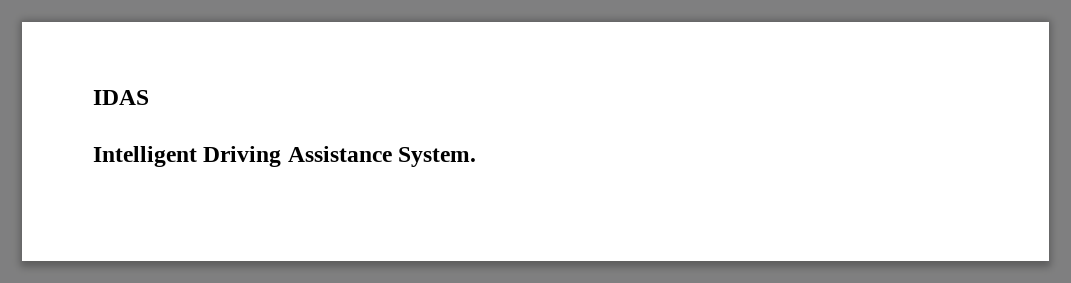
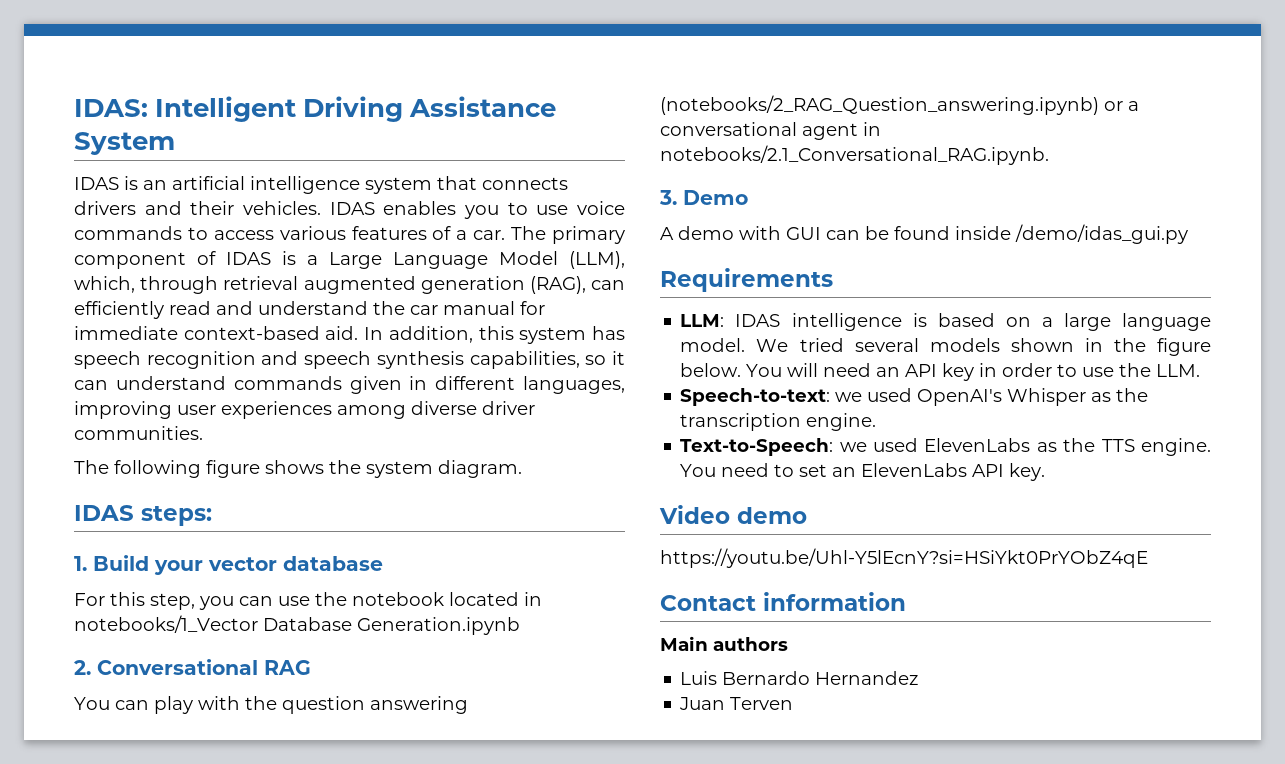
- IDAS
- Intelligent Driving Assistance System.
+ IDAS: Intelligent Driving Assistance System
+ IDAS is an artificial intelligence system that connects drivers and their vehicles. IDAS enables you to use voice commands to access various features of a car. The primary component of IDAS is a Large Language Model (LLM), which, through retrieval augmented generation (RAG), can efficiently read and understand the car manual for immediate context-based aid. In addition, this system has speech recognition and speech synthesis capabilities, so it can understand commands given in different languages, improving user experiences among diverse driver communities.
+ The following figure shows the system diagram.
+ IDAS steps:
+ 1. Build your vector database
+ For this step, you can use the notebook located in notebooks/1_Vector Database Generation.ipynb
+ 2. Conversational RAG
+ You can play with the question answering (notebooks/2_RAG_Question_answering.ipynb) or a conversational agent in notebooks/2.1_Conversational_RAG.ipynb.
+ 3. Demo
+ A demo with GUI can be found inside /demo/idas_gui.py
+ Requirements
+ LLM: IDAS intelligence is based on a large language model. We tried several models shown in the figure below. You will need an API key in order to use the LLM.
+ Speech-to-text: we used OpenAI's Whisper as the transcription engine.
+ Text-to-Speech: we used ElevenLabs as the TTS engine. You need to set an ElevenLabs API key.
+ Video demo
+ https://youtu.be/Uhl-Y5lEcnY?si=HSiYkt0PrYObZ4qE
+ Contact information
+ Main authors
+ Luis Bernardo Hernandez
+ Juan Terven

